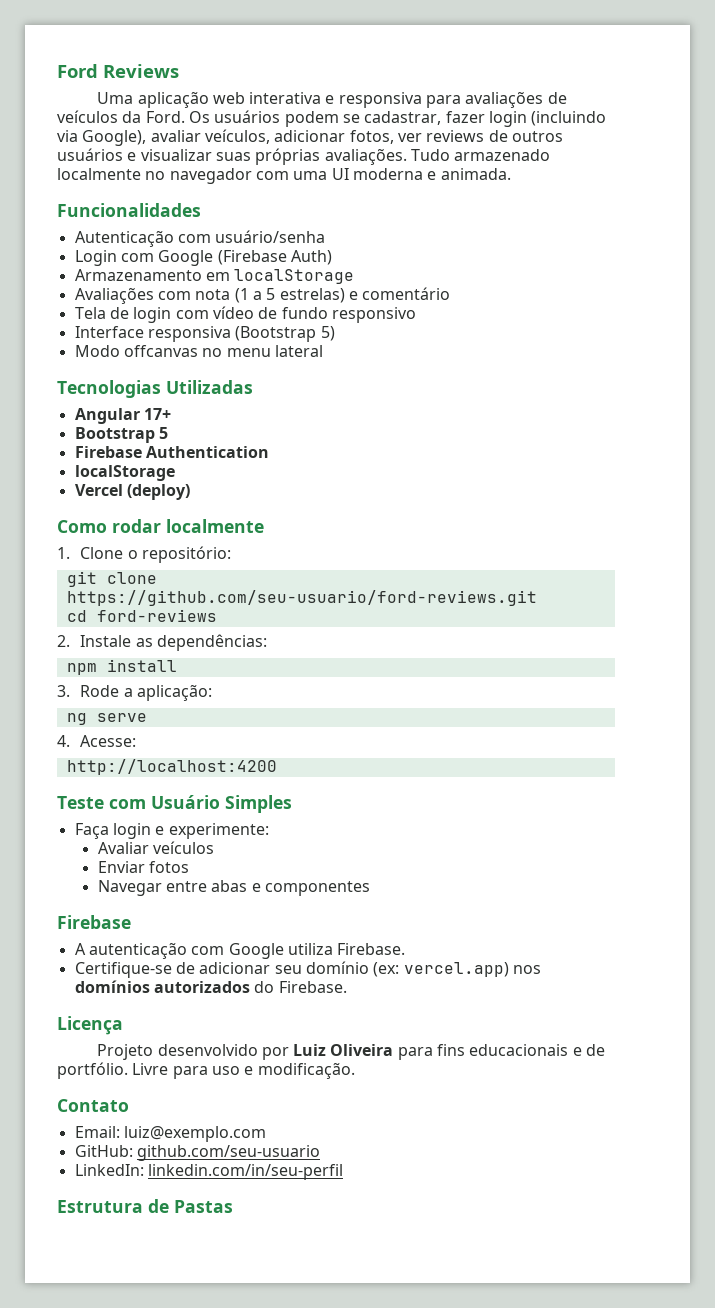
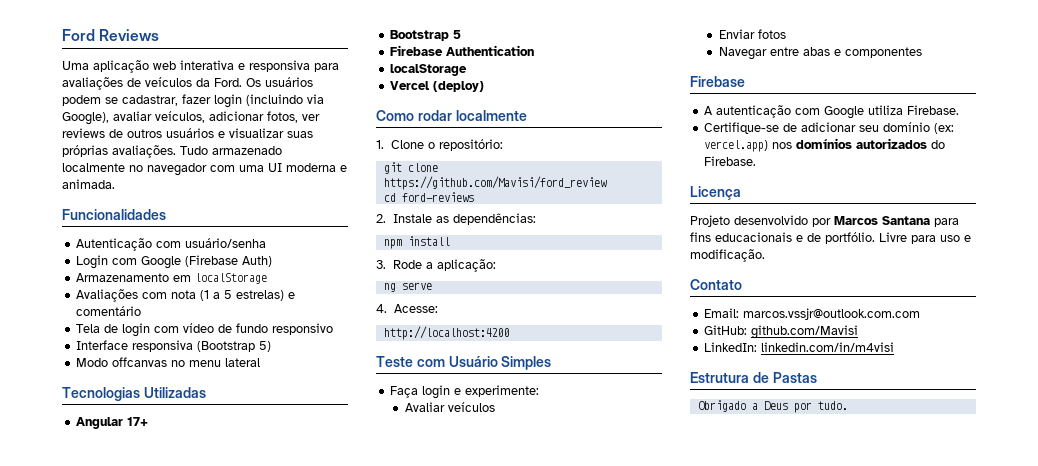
- git clone https://github.com/seu-usuario/ford-reviews.git
+ git clone https://github.com/Mavisi/ford_review
- Projeto desenvolvido por Luiz Oliveira para fins educacionais e de portfólio.
+ Projeto desenvolvido por Marcos Santana para fins educacionais e de portfólio.
- Email: luiz@exemplo.com
+ Email: marcos.vssjr@outlook.com.com
- GitHub: github.com/seu-usuario
+ GitHub: github.com/Mavisi
- LinkedIn: linkedin.com/in/seu-perfil
+ LinkedIn: linkedin.com/in/m4visi
+ Obrigado a Deus por tudo.

